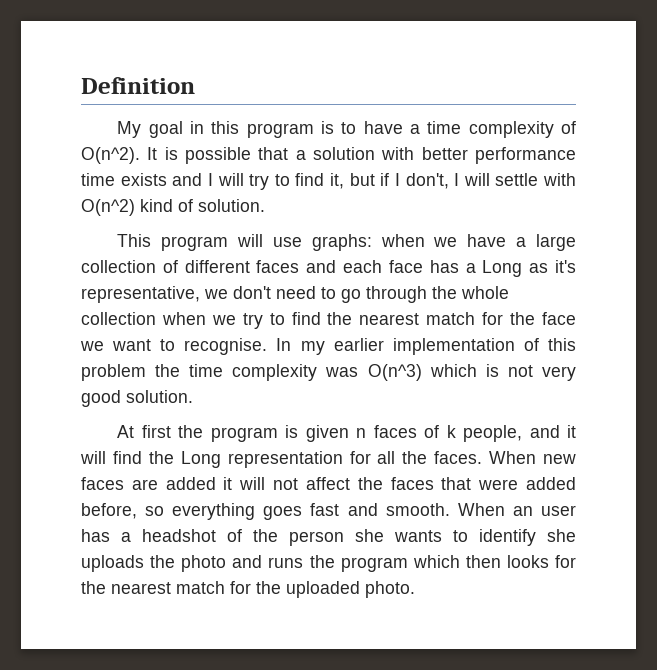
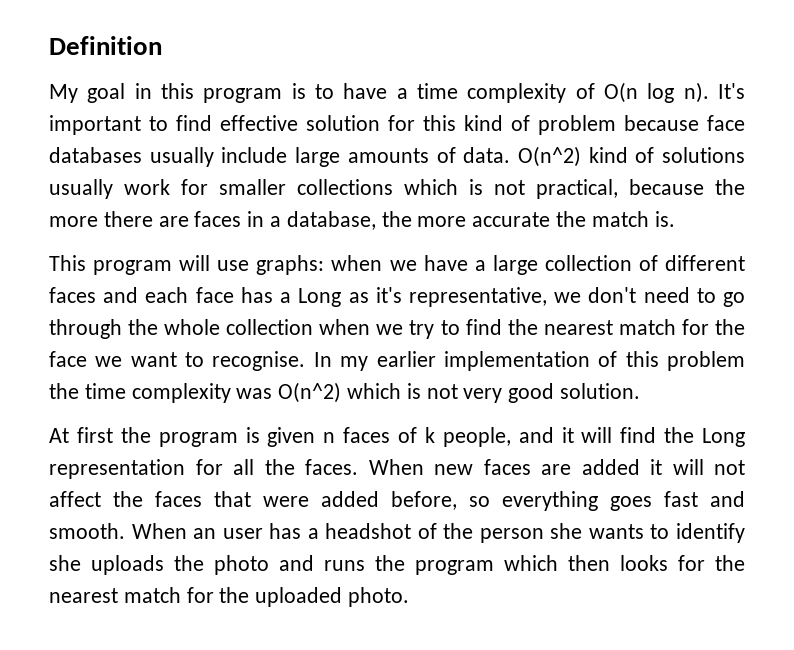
- My goal in this program is to have a time complexity of O(n^2). It is possible that a solution with better performance time exists and I will try to find it, but if I don't, I will settle with O(n^2) kind of solution.
+ My goal in this program is to have a time complexity of O(n log n). It's important to find effective solution for this kind of problem because face databases usually include large amounts of data. O(n^2) kind of solutions usually work for smaller collections which is not practical, because the more there are faces in a database, the more accurate the match is.
- In my earlier implementation of this problem the time complexity was O(n^3) which is not very good solution.
+ In my earlier implementation of this problem the time complexity was O(n^2) which is not very good solution.

